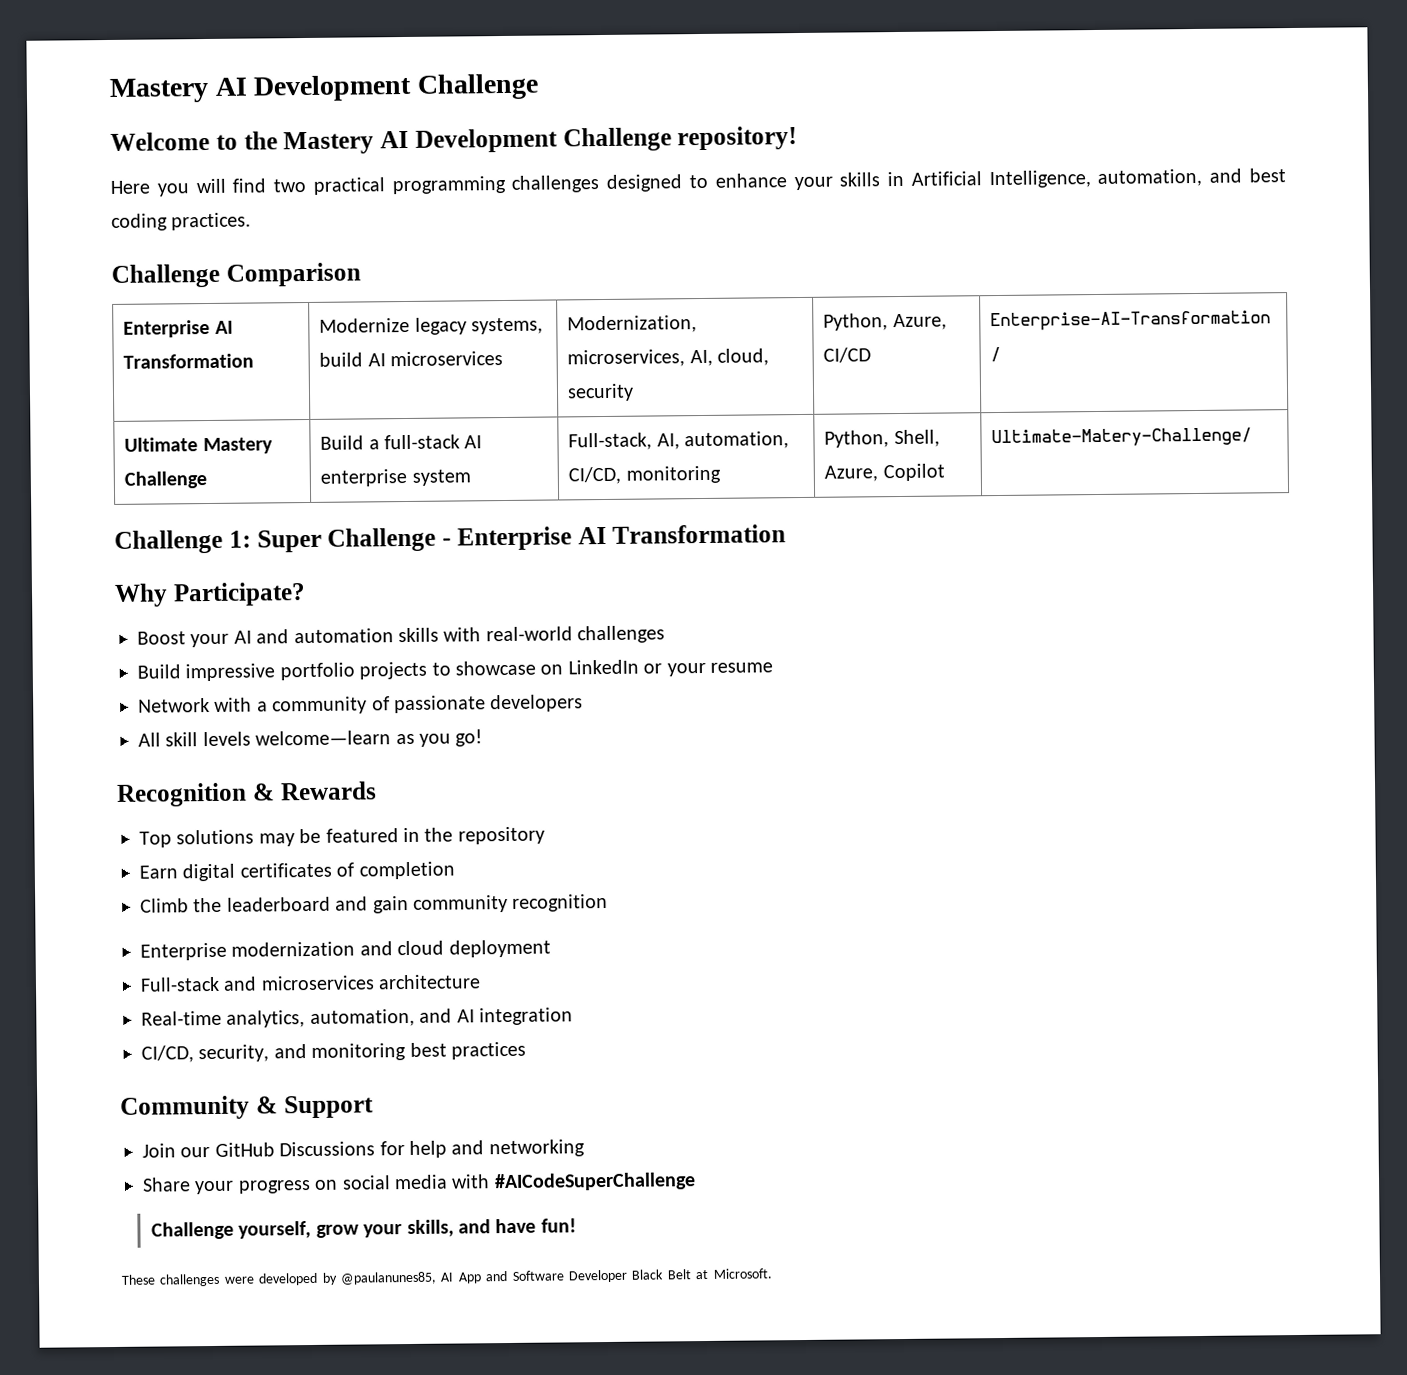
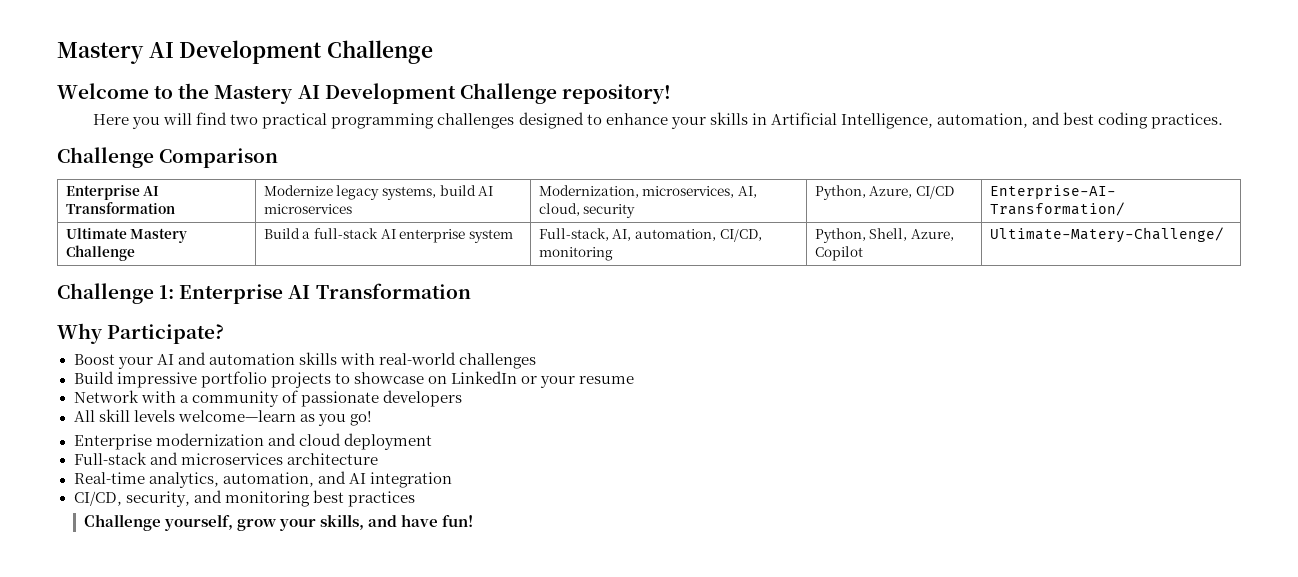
- Challenge 1: Super Challenge - Enterprise AI Transformation
+ Challenge 1: Enterprise AI Transformation
- Recognition & Rewards
- Top solutions may be featured in the repository
- Earn digital certificates of completion
- Climb the leaderboard and gain community recognition
- Community & Support
- Join our GitHub Discussions for help and networking
- Share your progress on social media with #AICodeSuperChallenge
- These challenges were developed by @paulanunes85, AI App and Software Developer Black Belt at Microsoft.

